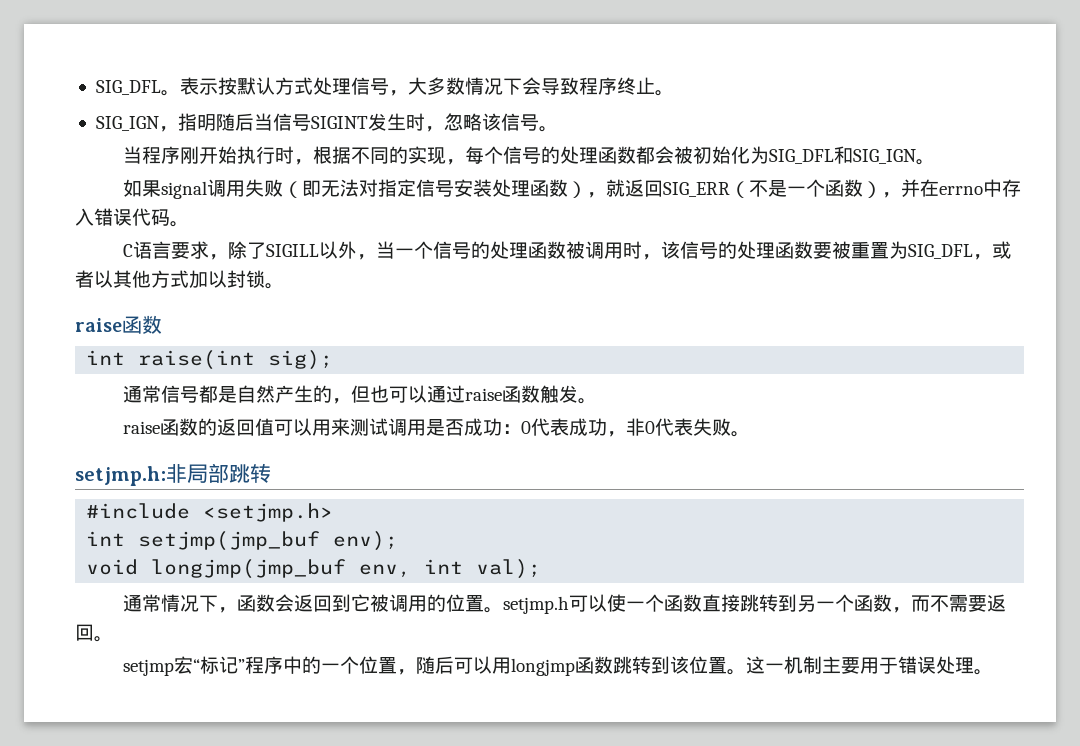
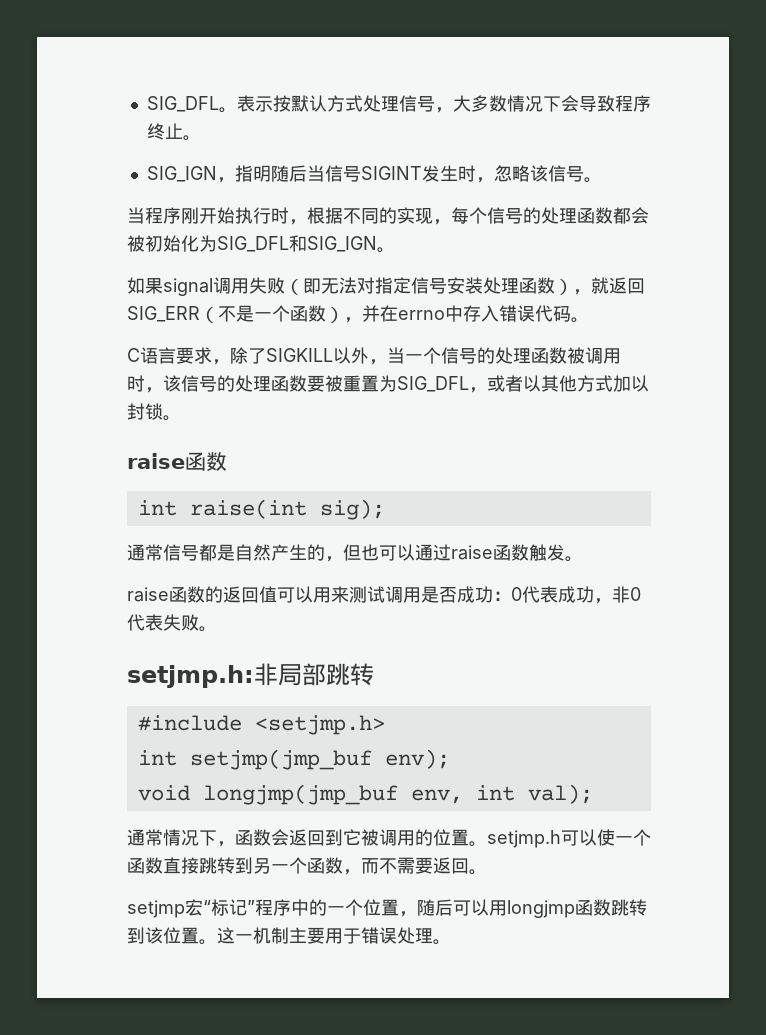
- C语言要求，除了SIGILL以外，当一个信号的处理函数被调用时，该信号的处理函数要被重置为SIG_DFL，或者以其他方式加以封锁。
+ C语言要求，除了SIGKILL以外，当一个信号的处理函数被调用时，该信号的处理函数要被重置为SIG_DFL，或者以其他方式加以封锁。

